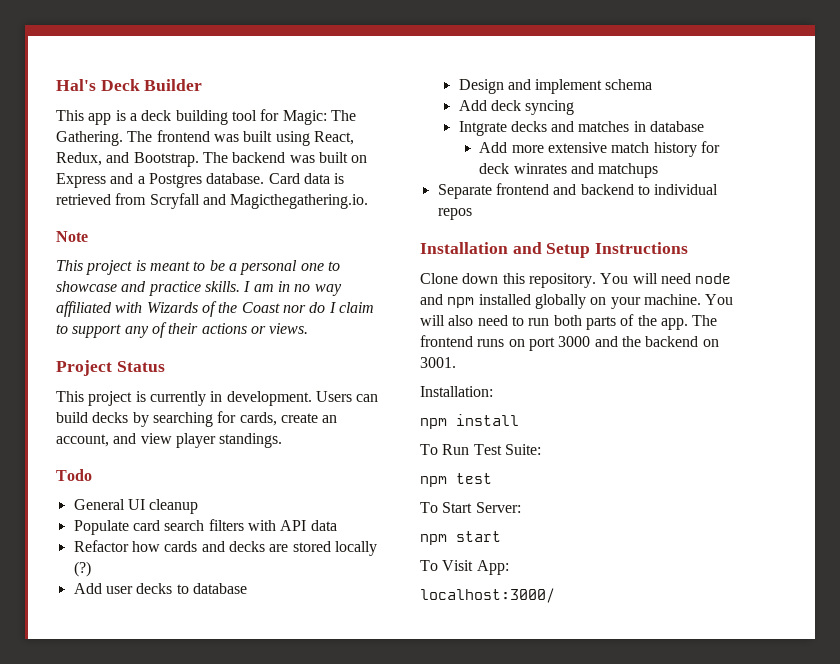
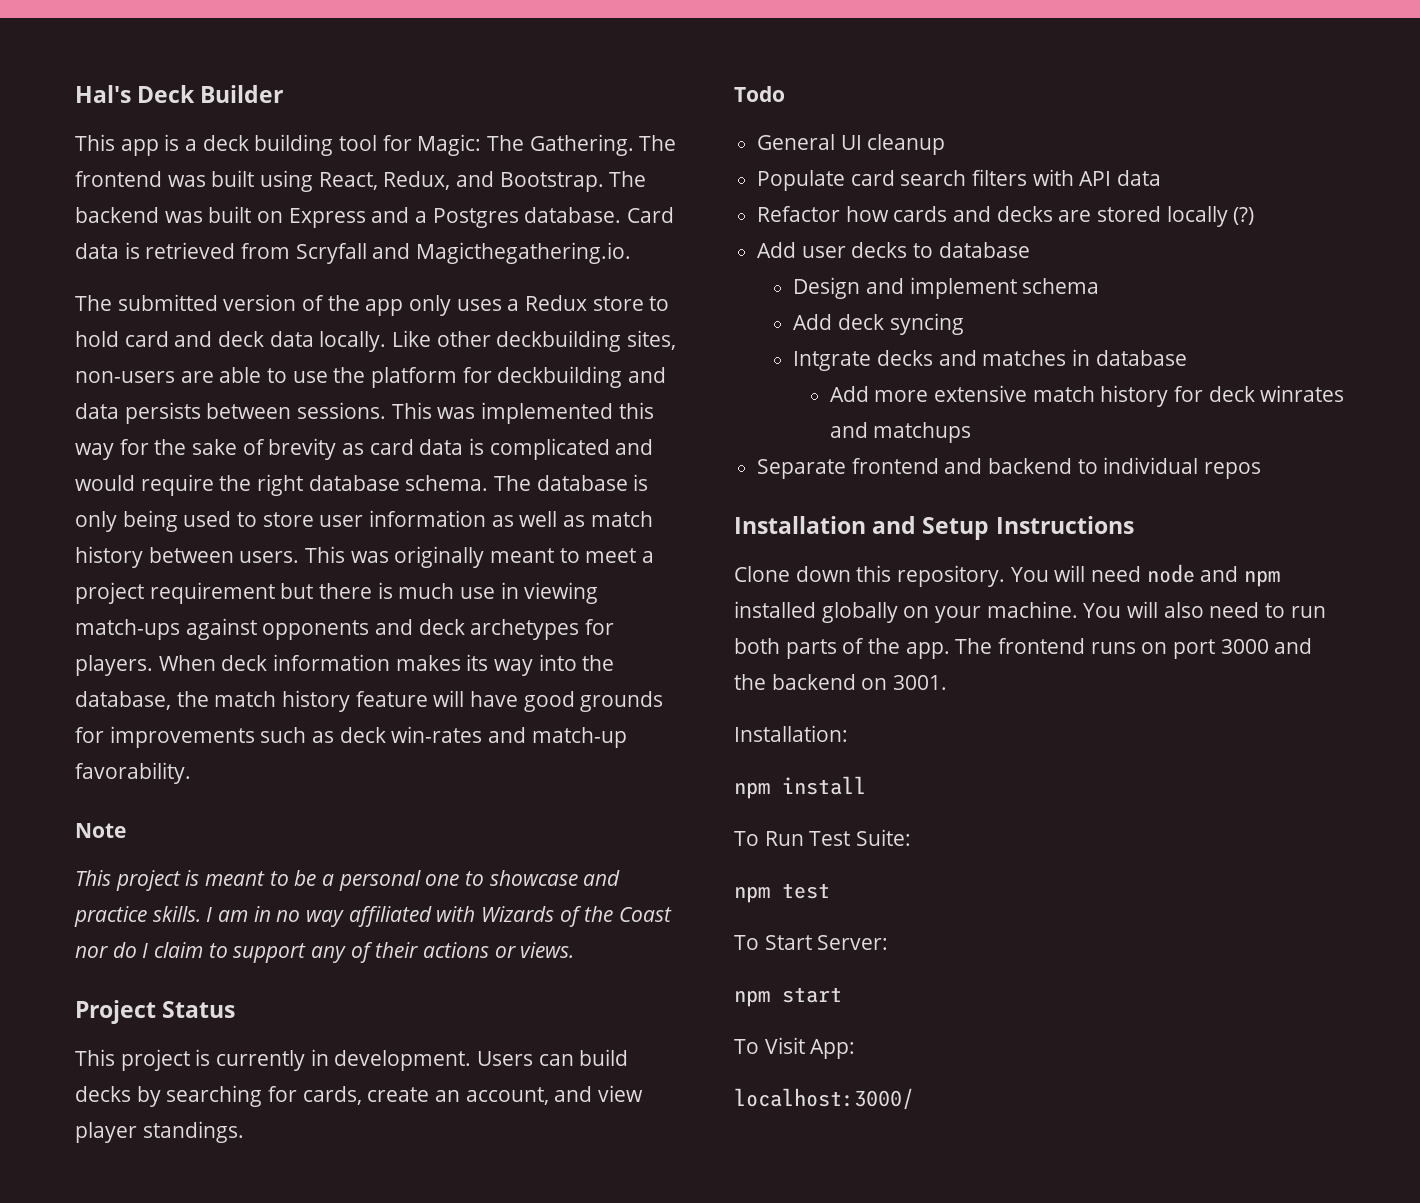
+ The submitted version of the app only uses a Redux store to hold card and deck data locally. Like other deckbuilding sites, non-users are able to use the platform for deckbuilding and data persists between sessions. This was implemented this way for the sake of brevity as card data is complicated and would require the right database schema. The database is only being used to store user information as well as match history between users. This was originally meant to meet a project requirement but there is much use in viewing match-ups against opponents and deck archetypes for players. When deck information makes its way into the database, the match history feature will have good grounds for improvements such as deck win-rates and match-up favorability.

